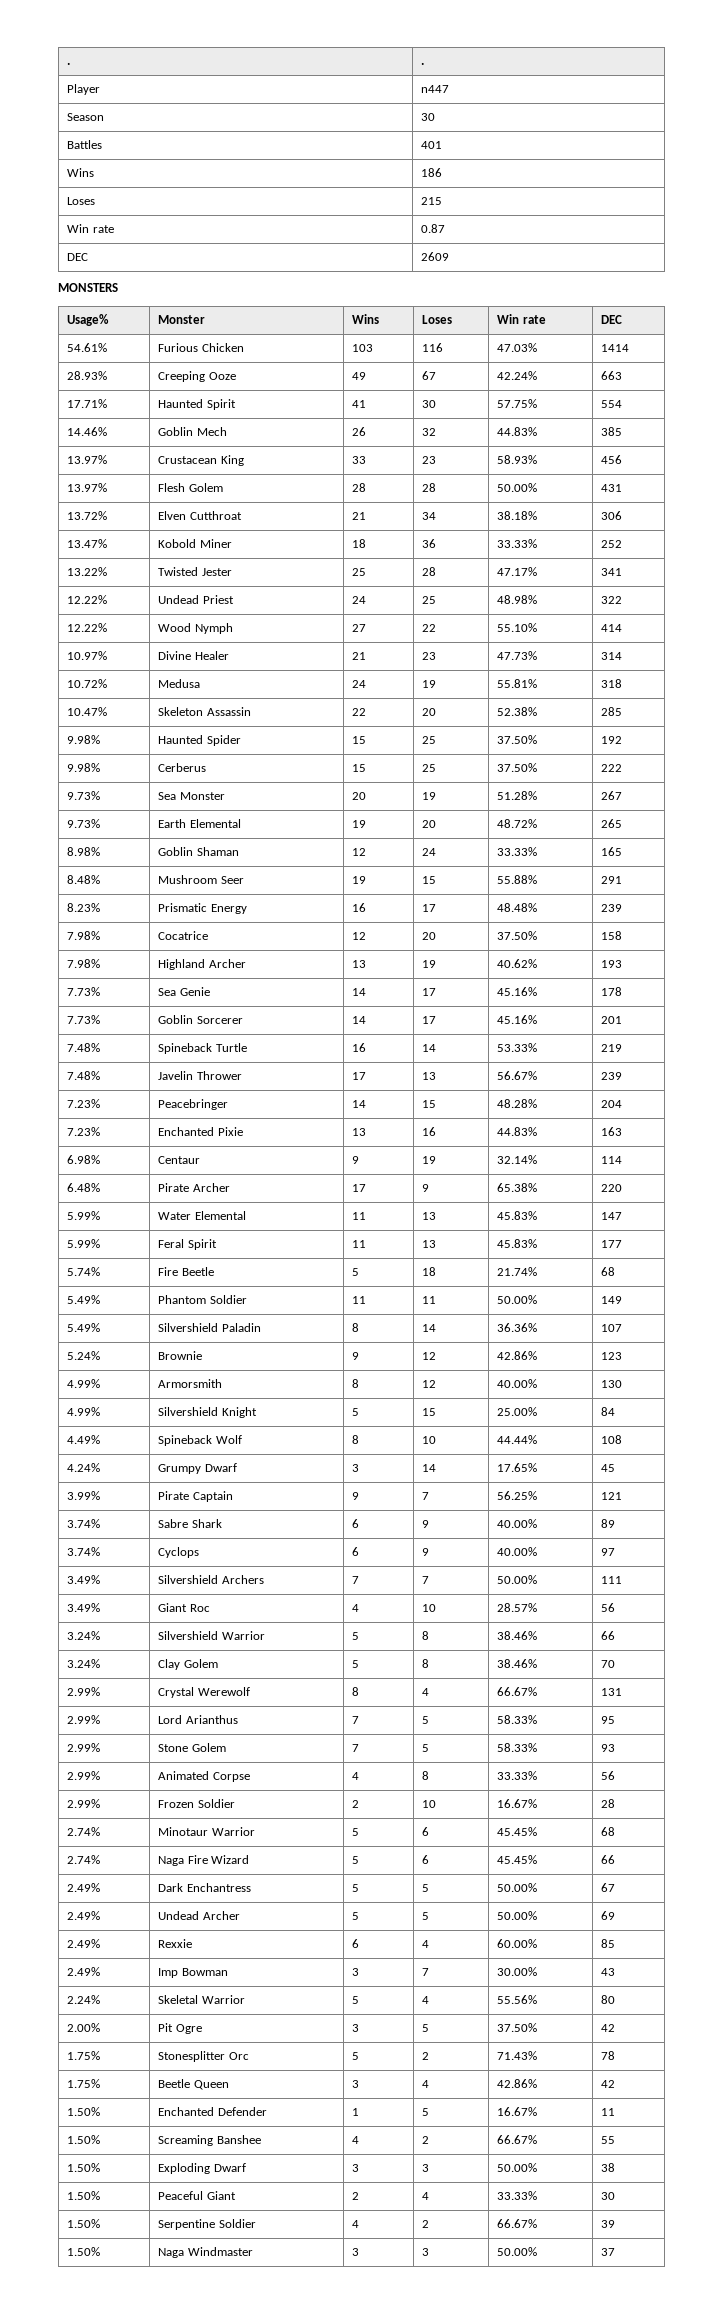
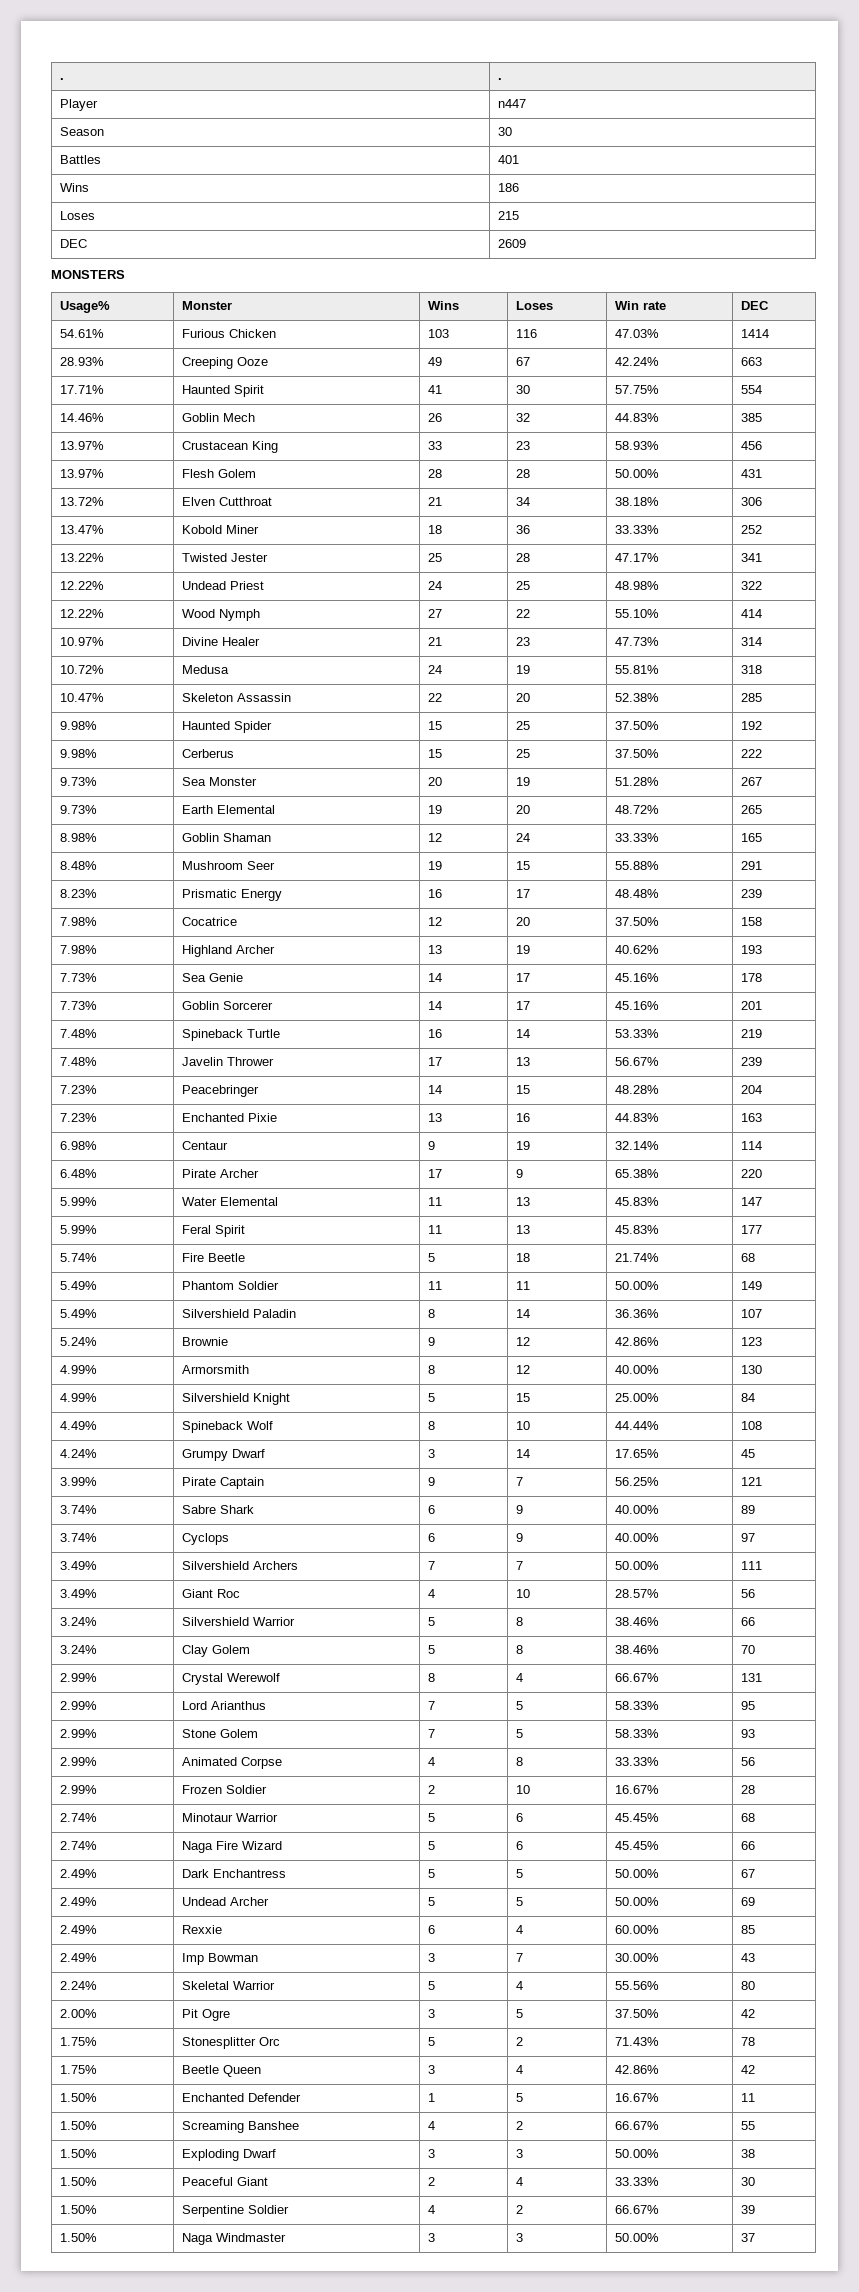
- Win rate | 0.87

